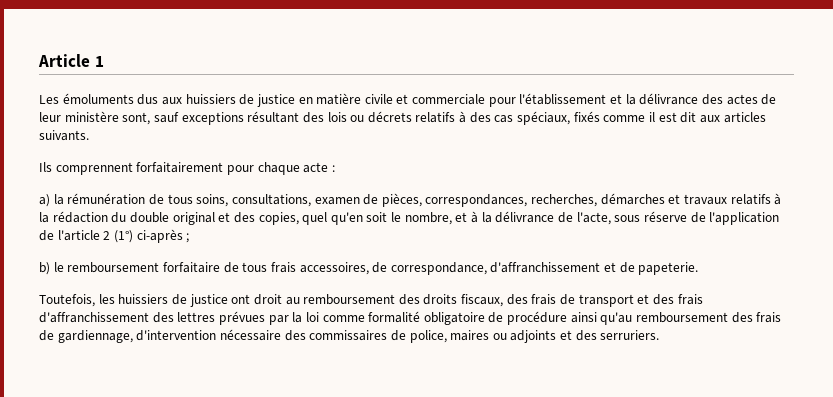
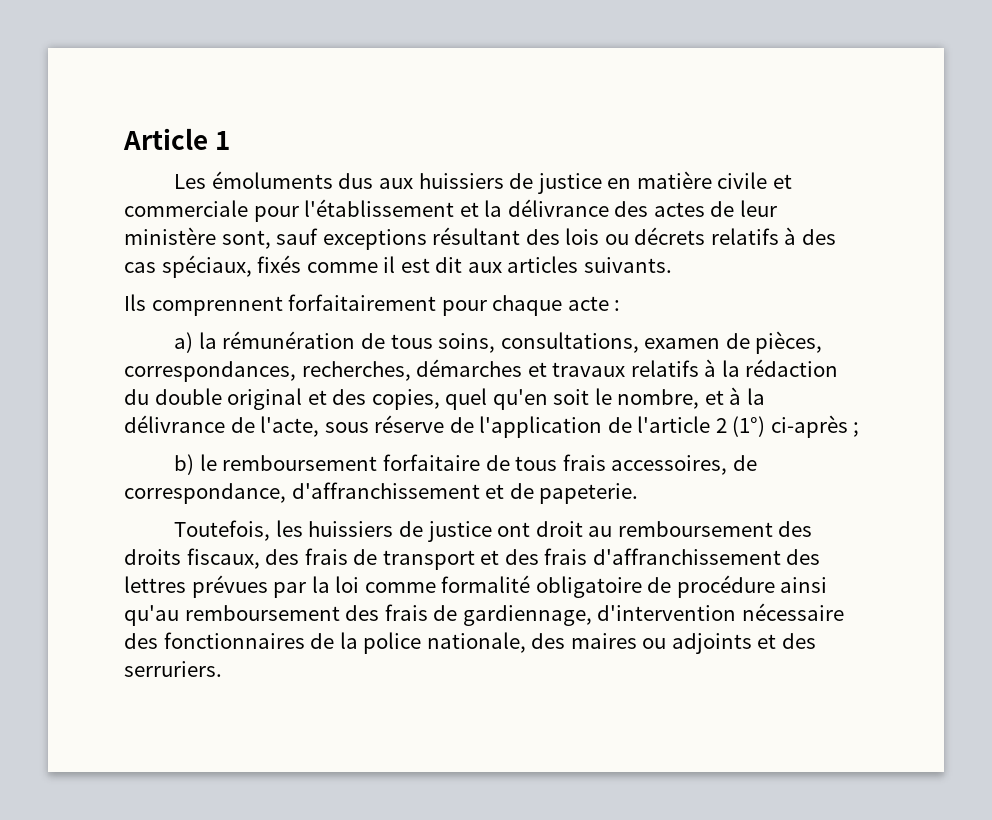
- Toutefois, les huissiers de justice ont droit au remboursement des droits fiscaux, des frais de transport et des frais d'affranchissement des lettres prévues par la loi comme formalité obligatoire de procédure ainsi qu'au remboursement des frais de gardiennage, d'intervention nécessaire des commissaires de police, maires ou adjoints et des serruriers.
+ Toutefois, les huissiers de justice ont droit au remboursement des droits fiscaux, des frais de transport et des frais d'affranchissement des lettres prévues par la loi comme formalité obligatoire de procédure ainsi qu'au remboursement des frais de gardiennage, d'intervention nécessaire des fonctionnaires de la police nationale, des maires ou adjoints et des serruriers.

